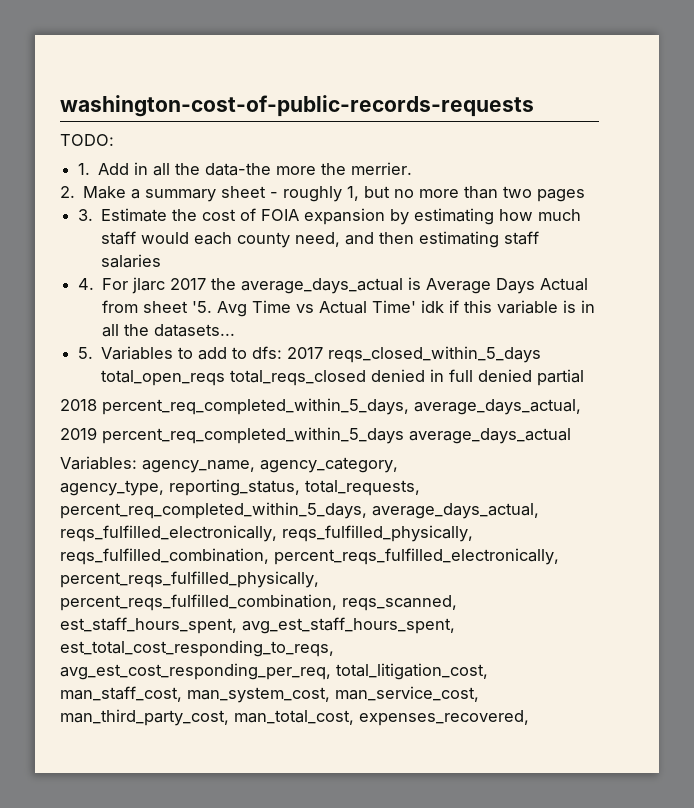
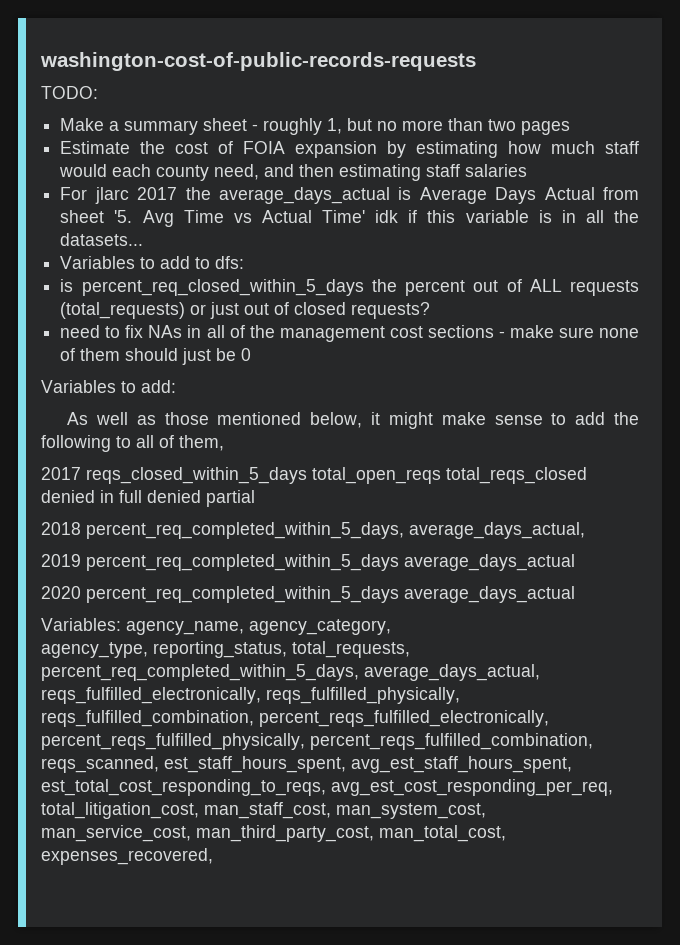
- 1. Add in all the data-the more the merrier.
- 2. Make a summary sheet - roughly 1, but no more than two pages
+ Make a summary sheet - roughly 1, but no more than two pages
- 3. Estimate the cost of FOIA expansion by estimating how much staff would each county need, and then estimating staff salaries
+ Estimate the cost of FOIA expansion by estimating how much staff would each county need, and then estimating staff salaries
- 4. For jlarc 2017 the average_days_actual is Average Days Actual from sheet '5. Avg Time vs Actual Time' idk if this variable is in all the datasets...
+ For jlarc 2017 the average_days_actual is Average Days Actual from sheet '5. Avg Time vs Actual Time' idk if this variable is in all the datasets...
- 5. Variables to add to dfs: 2017 reqs_closed_within_5_days total_open_reqs total_reqs_closed denied in full denied partial
+ Variables to add to dfs:
+ is percent_req_closed_within_5_days the percent out of ALL requests (total_requests) or just out of closed requests?
+ need to fix NAs in all of the management cost sections - make sure none of them should just be 0
+ Variables to add:
+ As well as those mentioned below, it might make sense to add the following to all of them,
+ 2017 reqs_closed_within_5_days total_open_reqs total_reqs_closed denied in full denied partial
+ 2020 percent_req_completed_within_5_days average_days_actual

